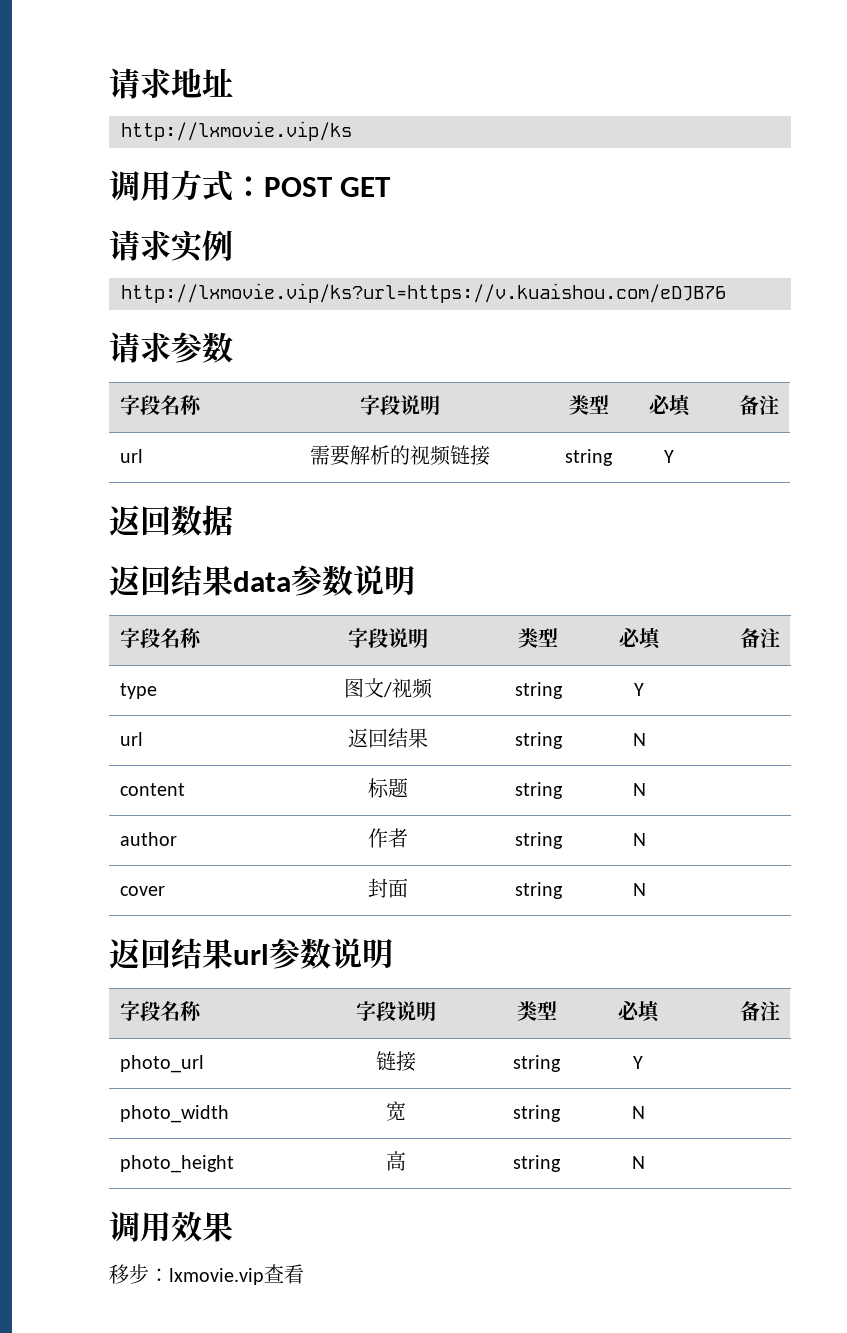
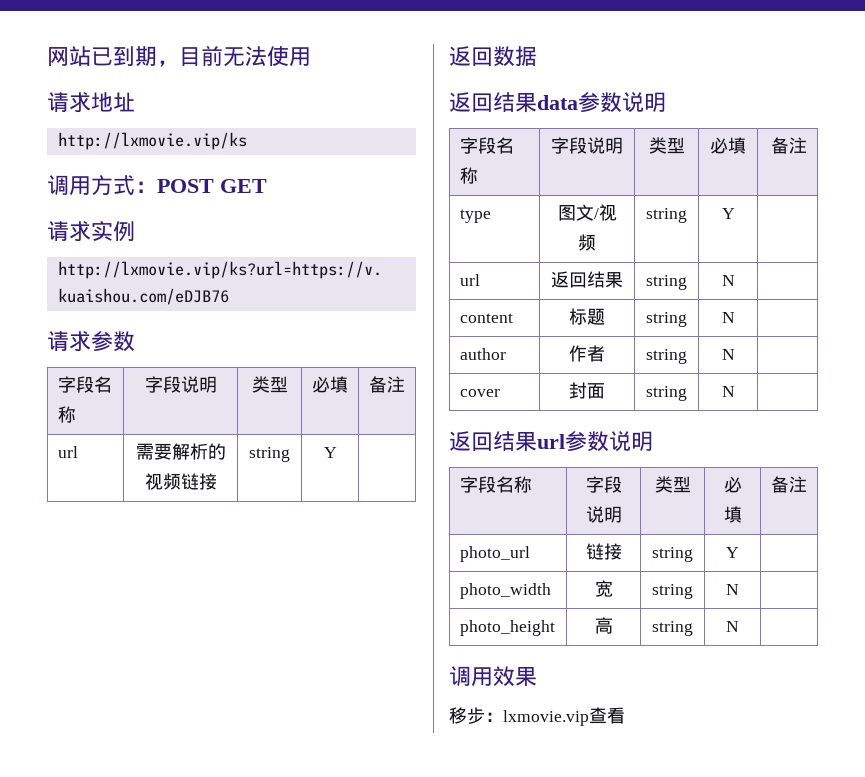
+ 网站已到期，目前无法使用

